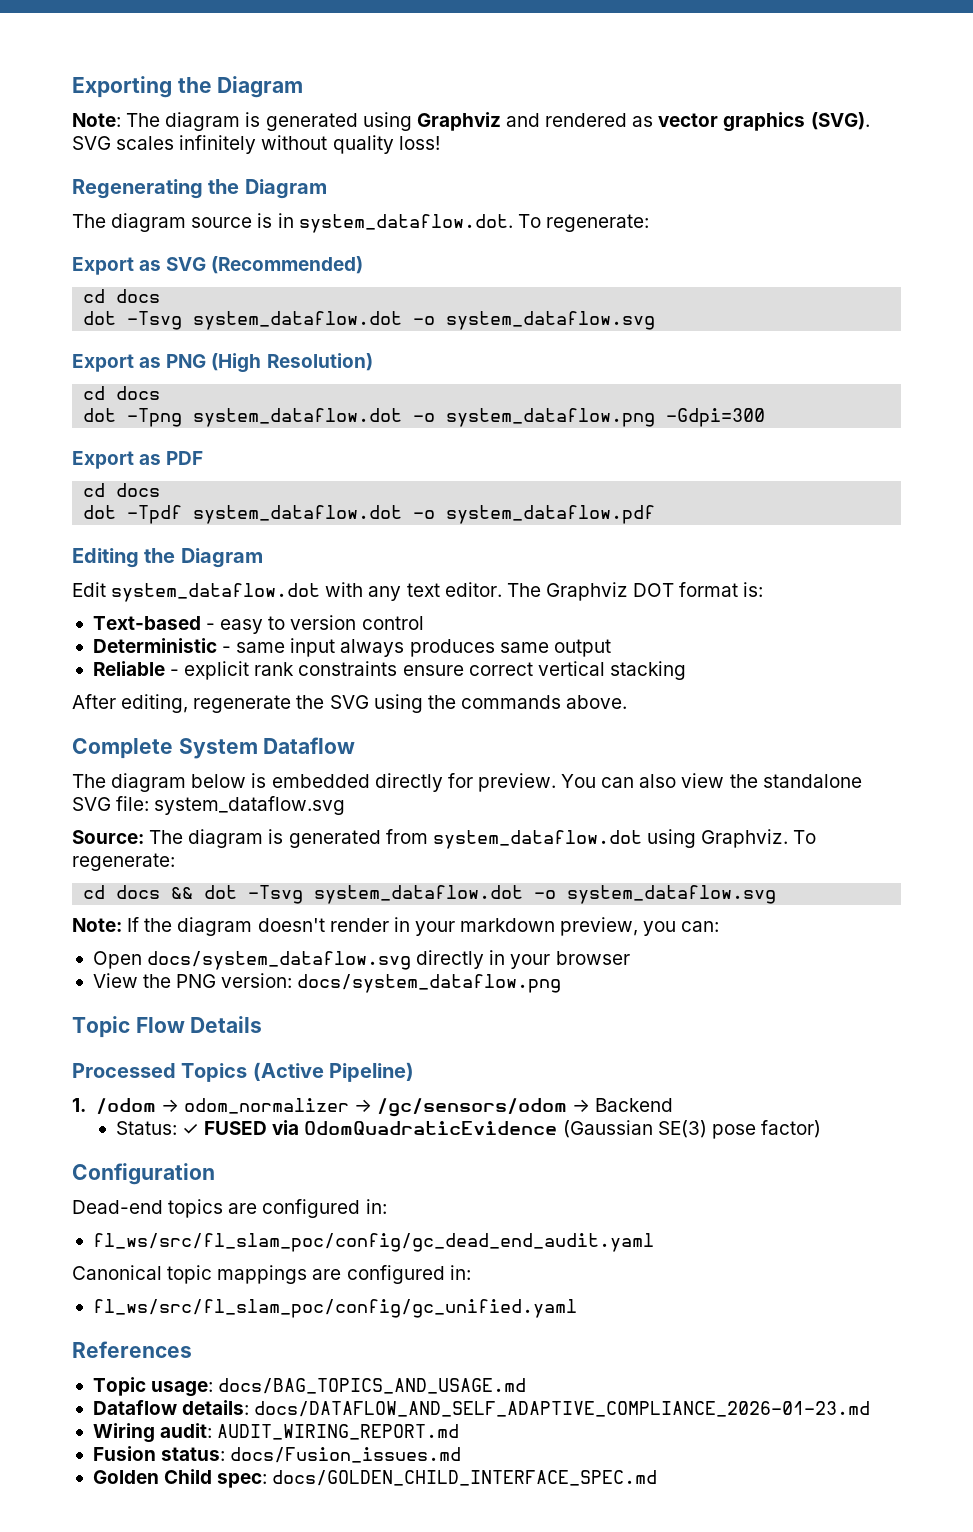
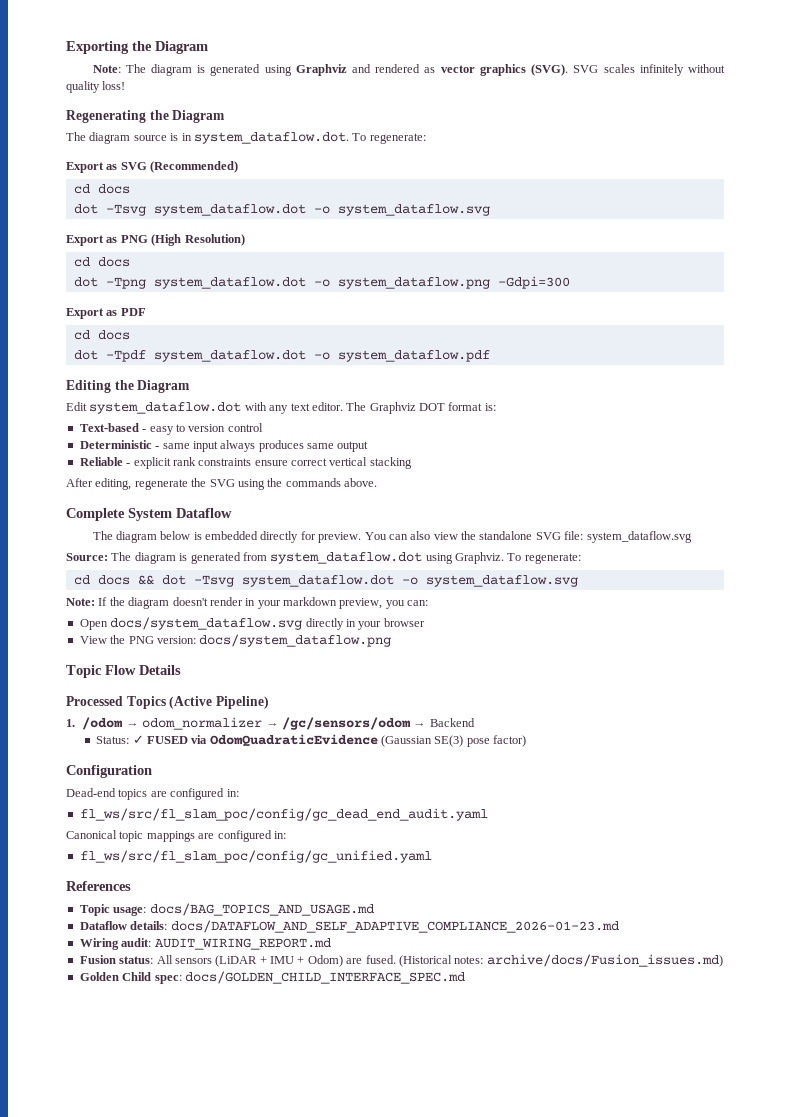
- Fusion status: docs/Fusion_issues.md
+ Fusion status: All sensors (LiDAR + IMU + Odom) are fused. (Historical notes: archive/docs/Fusion_issues.md)

